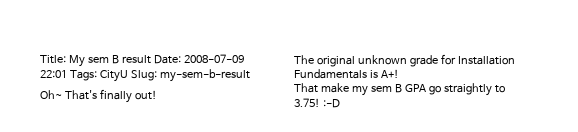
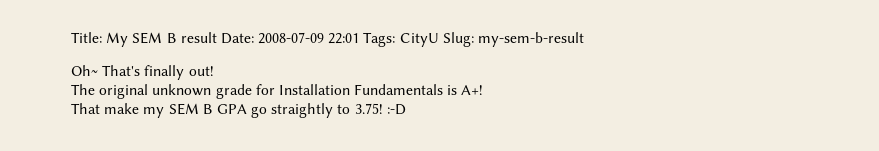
- Title: My sem B result Date: 2008-07-09 22:01 Tags: CityU Slug: my-sem-b-result
+ Title: My SEM B result Date: 2008-07-09 22:01 Tags: CityU Slug: my-sem-b-result
- That make my sem B GPA go straightly to 3.75! :-D
+ That make my SEM B GPA go straightly to 3.75! :-D

